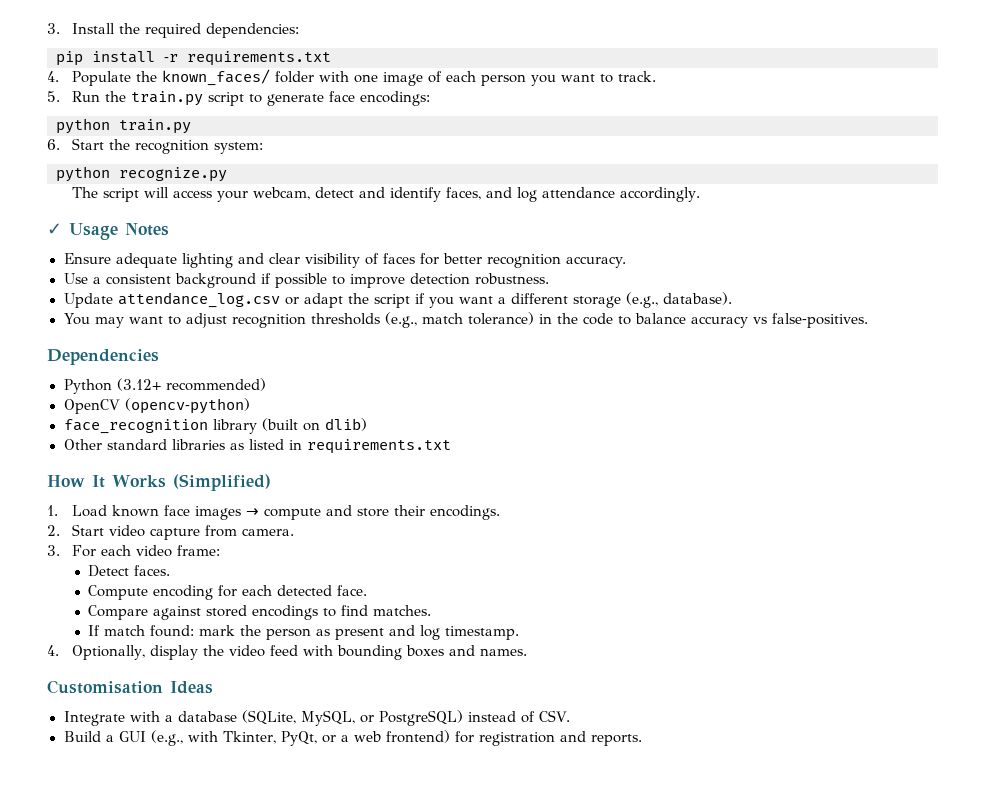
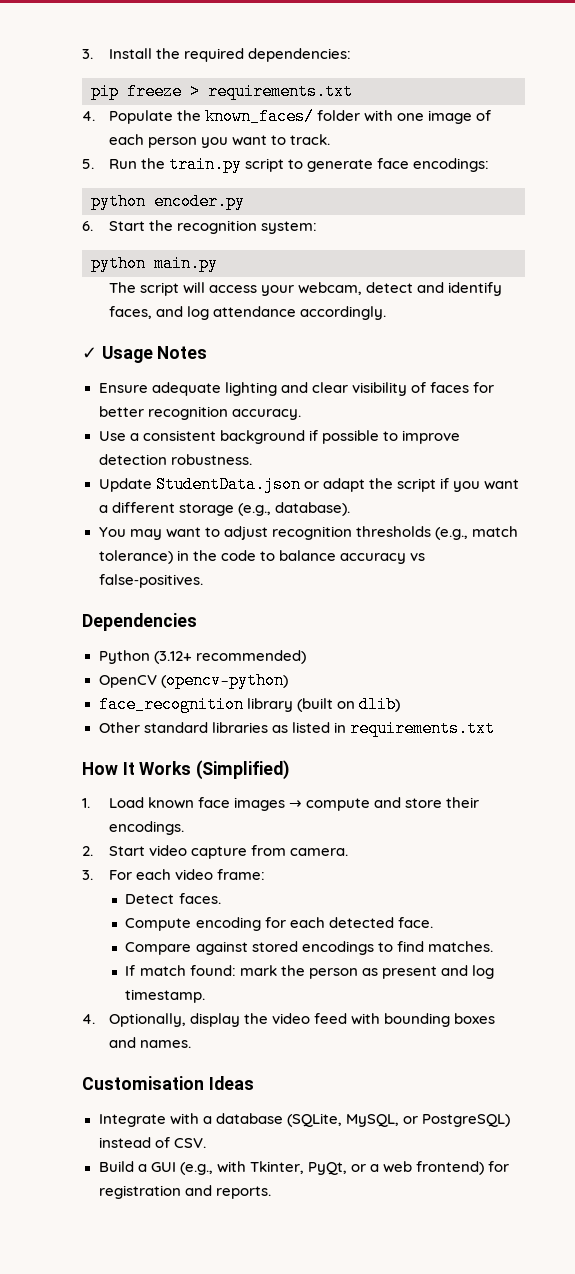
- pip install ‑r requirements.txt
+ pip freeze > requirements.txt
- python train.py
+ python encoder.py
- python recognize.py
+ python main.py
- Update attendance_log.csv or adapt the script if you want a different storage (e.g., database).
+ Update StudentData.json or adapt the script if you want a different storage (e.g., database).

